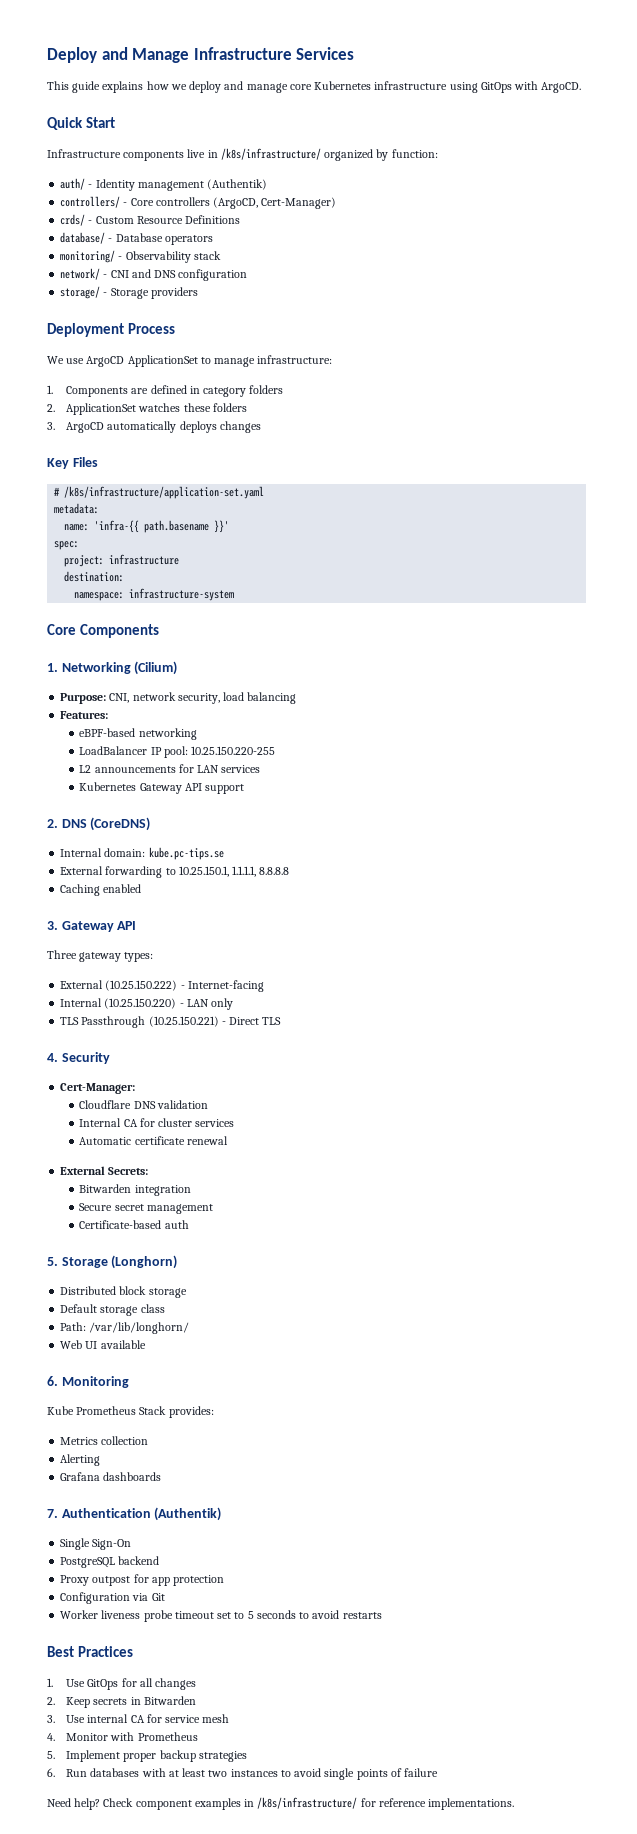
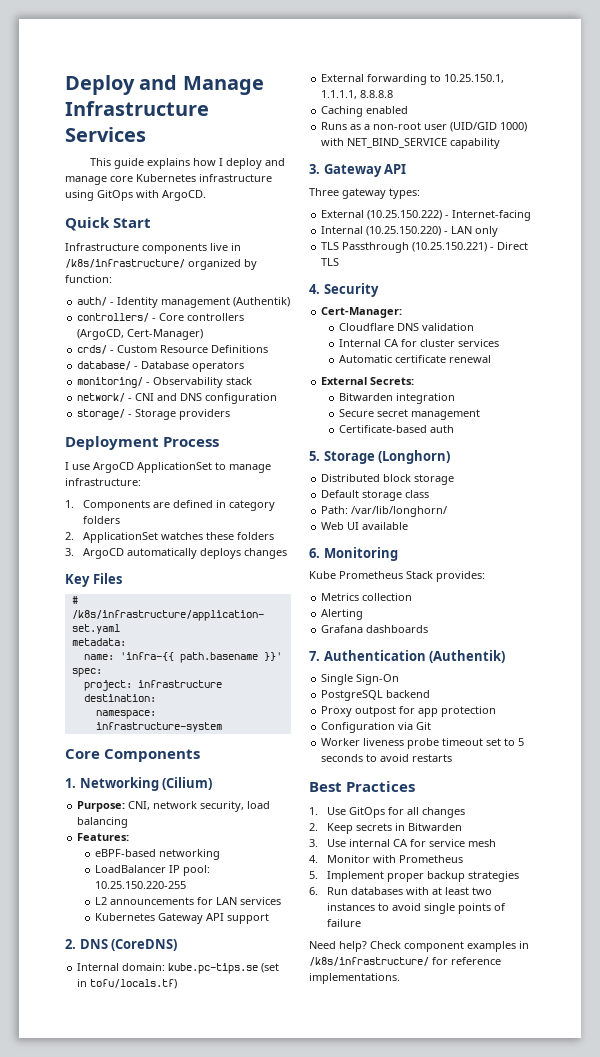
- This guide explains how we deploy and manage core Kubernetes infrastructure using GitOps with ArgoCD.
+ This guide explains how I deploy and manage core Kubernetes infrastructure using GitOps with ArgoCD.
- We use ArgoCD ApplicationSet to manage infrastructure:
+ I use ArgoCD ApplicationSet to manage infrastructure:
- Internal domain: kube.pc-tips.se
+ Internal domain: kube.pc-tips.se (set in tofu/locals.tf)
+ Runs as a non-root user (UID/GID 1000) with NET_BIND_SERVICE capability

